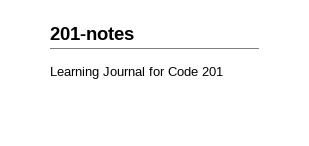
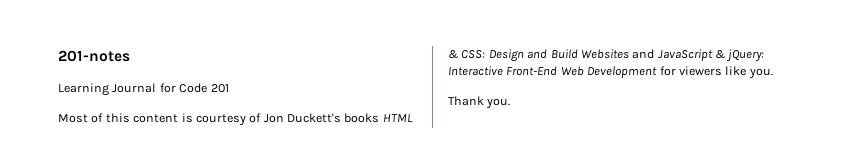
+ Most of this content is courtesy of Jon Duckett's books HTML & CSS: Design and Build Websites and JavaScript & jQuery: Interactive Front-End Web Development for viewers like you.
+ Thank you.

